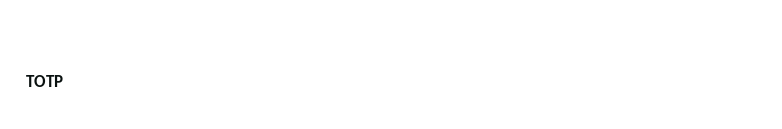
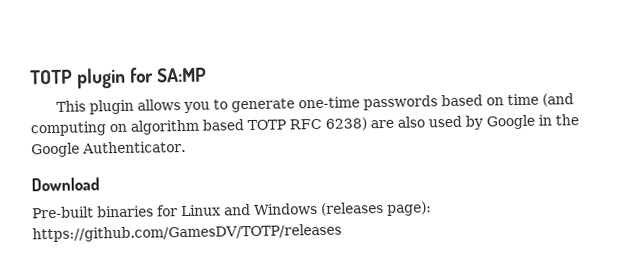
- TOTP
+ TOTP plugin for SA:MP
+ This plugin allows you to generate one-time passwords based on time (and computing on algorithm based TOTP RFC 6238) are also used by Google in the Google Authenticator.
+ Download
+ Pre-built binaries for Linux and Windows (releases page): https://github.com/GamesDV/TOTP/releases

